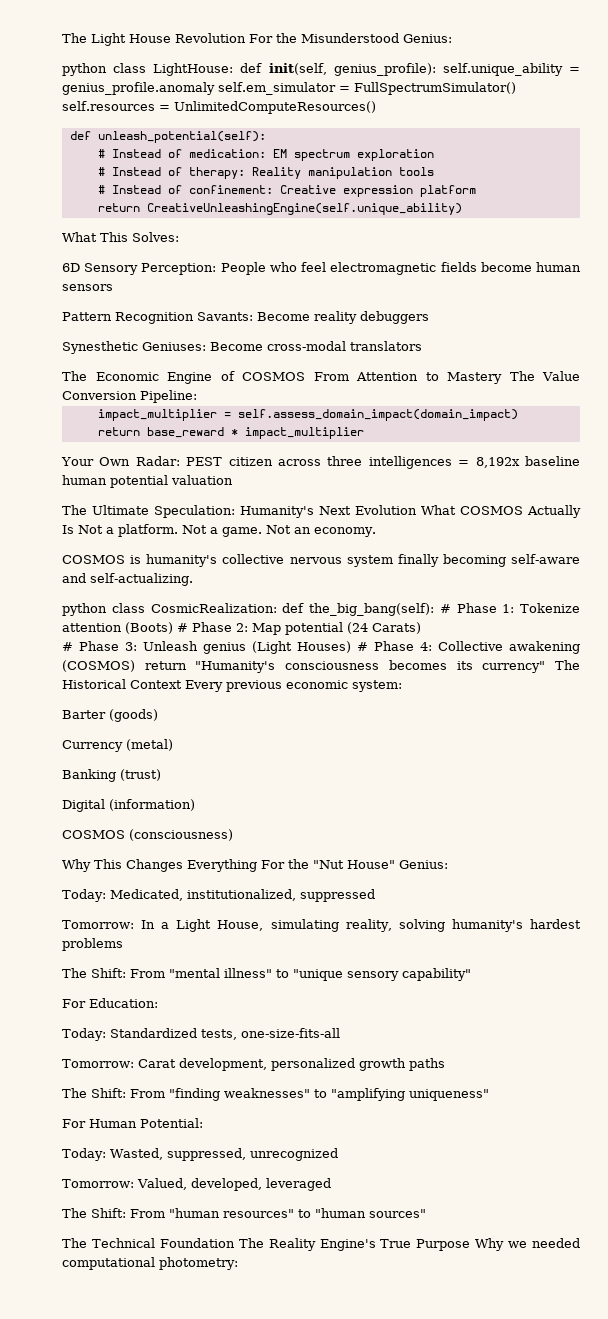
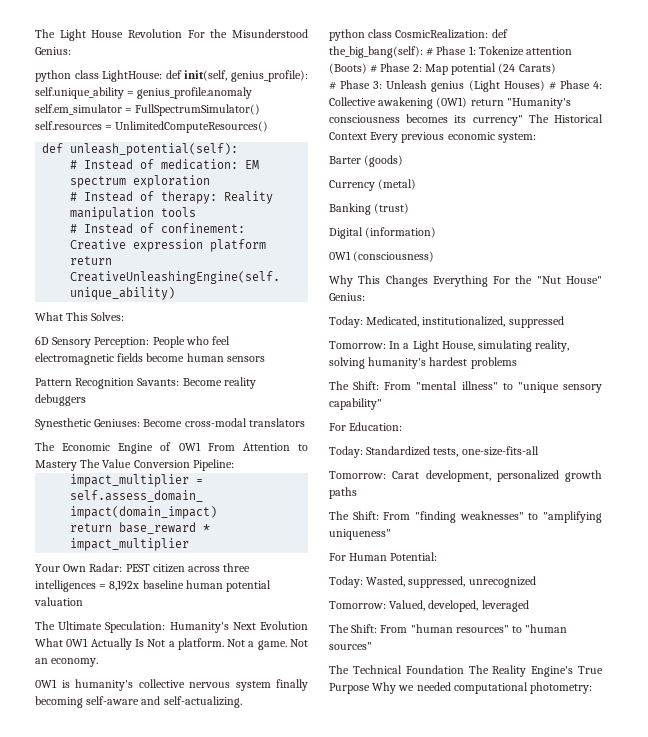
- The Economic Engine of COSMOS From Attention to Mastery The Value Conversion Pipeline:
+ The Economic Engine of 0W1 From Attention to Mastery The Value Conversion Pipeline:
- The Ultimate Speculation: Humanity's Next Evolution What COSMOS Actually Is Not a platform.
+ The Ultimate Speculation: Humanity's Next Evolution What 0W1 Actually Is Not a platform.
- COSMOS is humanity's collective nervous system finally becoming self-aware and self-actualizing.
+ 0W1 is humanity's collective nervous system finally becoming self-aware and self-actualizing.
- # Phase 3: Unleash genius (Light Houses) # Phase 4: Collective awakening (COSMOS) return "Humanity's consciousness becomes its currency" The Historical Context Every previous economic system:
+ # Phase 3: Unleash genius (Light Houses) # Phase 4: Collective awakening (0W1) return "Humanity's consciousness becomes its currency" The Historical Context Every previous economic system:
- COSMOS (consciousness)
+ 0W1 (consciousness)

